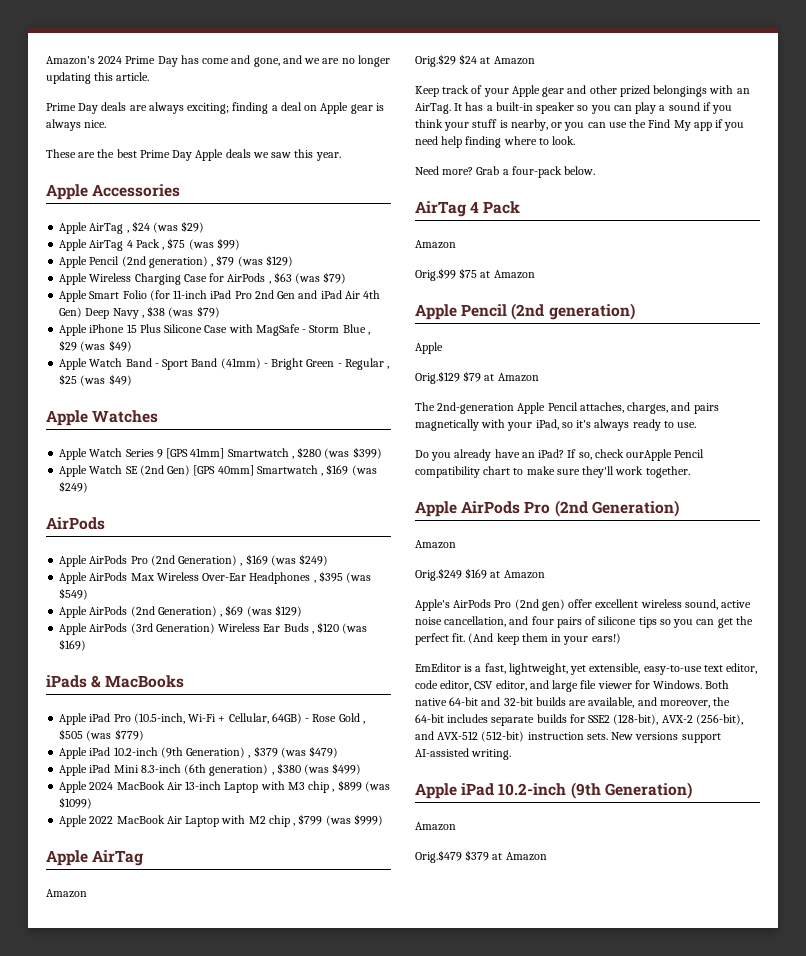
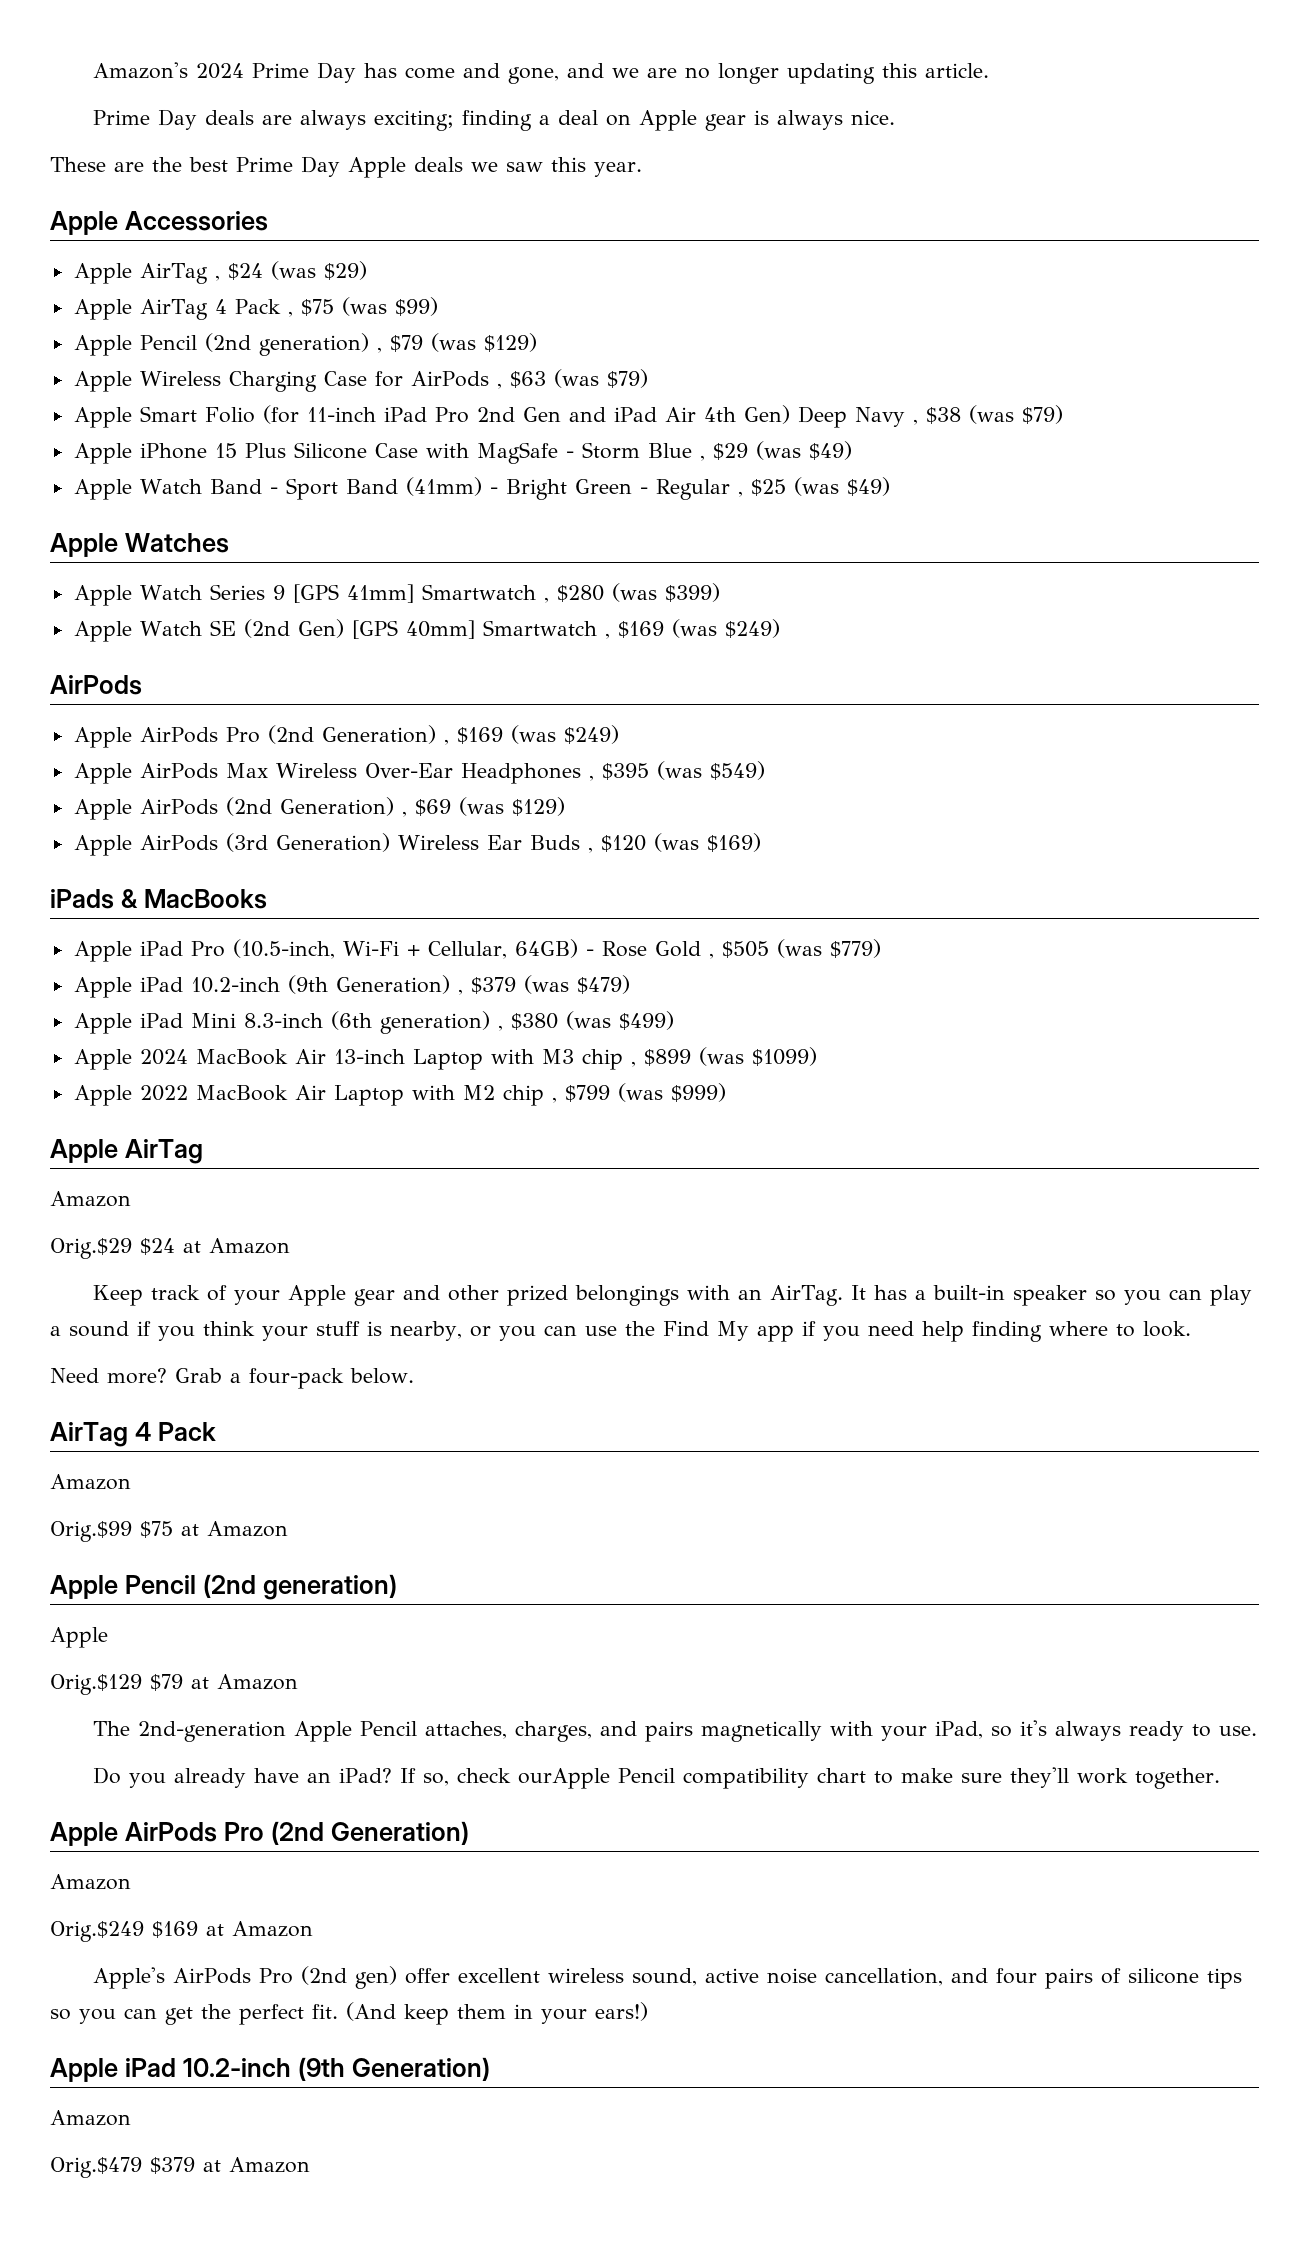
- EmEditor is a fast, lightweight, yet extensible, easy-to-use text editor, code editor, CSV editor, and large file viewer for Windows. Both native 64-bit and 32-bit builds are available, and moreover, the 64-bit includes separate builds for SSE2 (128-bit), AVX-2 (256-bit), and AVX-512 (512-bit) instruction sets. New versions support AI-assisted writing.

